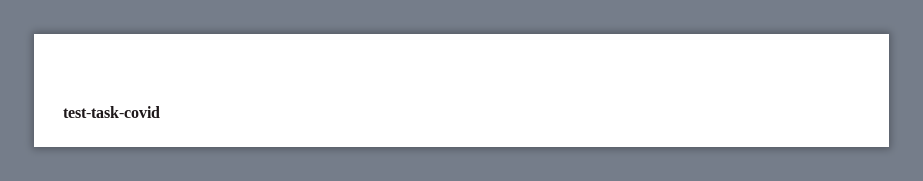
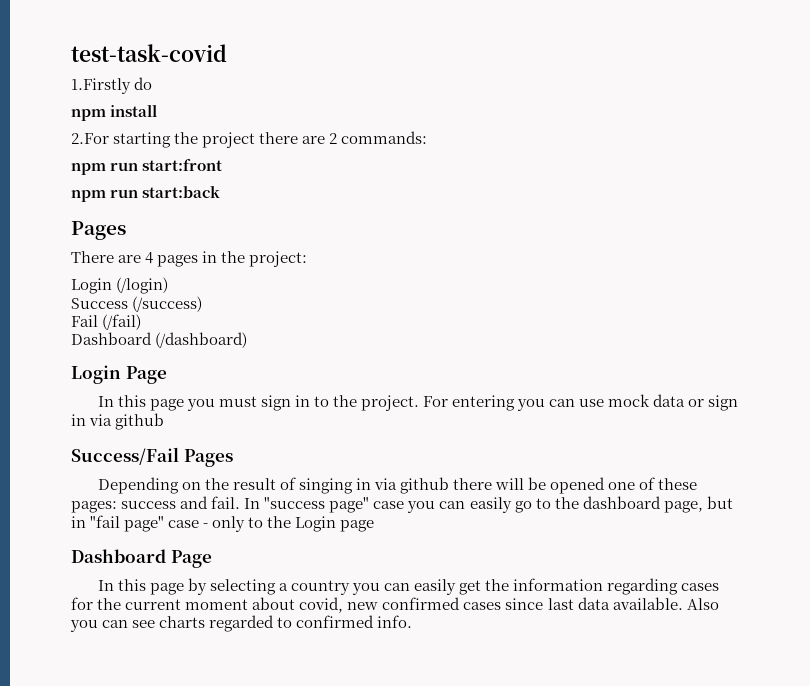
+ 1.Firstly do
+ npm install
+ 2.For starting the project there are 2 commands:
+ npm run start:front
+ npm run start:back
+ Pages
+ There are 4 pages in the project:
+ Login (/login)
+ Success (/success)
+ Fail (/fail)
+ Dashboard (/dashboard)
+ Login Page
+ In this page you must sign in to the project. For entering you can use mock data or sign in via github
+ Success/Fail Pages
+ Depending on the result of singing in via github there will be opened one of these pages: success and fail. In "success page" case you can easily go to the dashboard page, but in "fail page" case - only to the Login page
+ Dashboard Page
+ In this page by selecting a country you can easily get the information regarding cases for the current moment about covid, new confirmed cases since last data available. Also you can see charts regarded to confirmed info.

